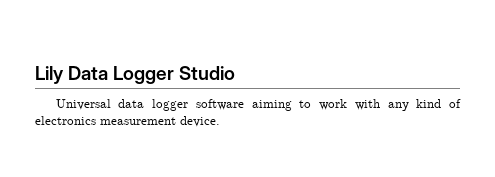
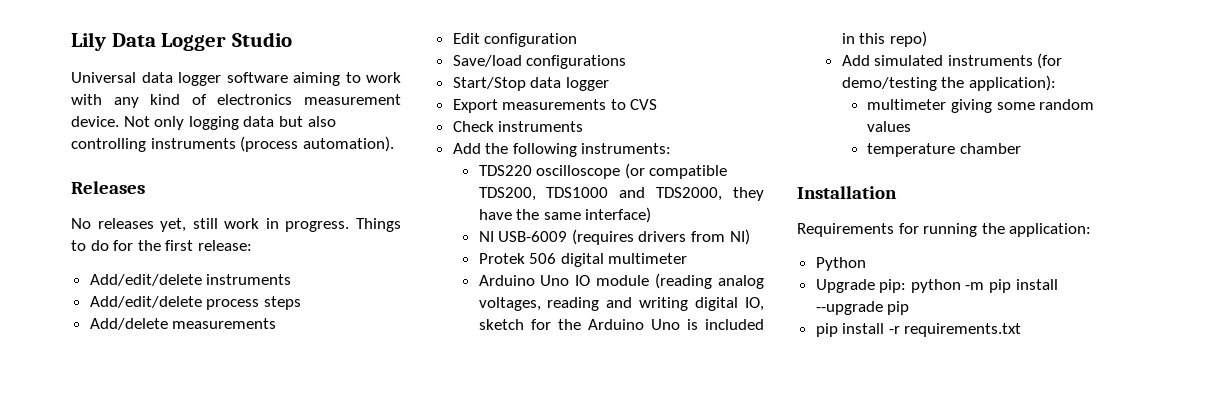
+ Not only logging data but also controlling instruments (process automation).
+ Releases
+ No releases yet, still work in progress. Things to do for the first release:
+ Add/edit/delete instruments
+ Add/edit/delete process steps
+ Add/delete measurements
+ Edit configuration
+ Save/load configurations
+ Start/Stop data logger
+ Export measurements to CVS
+ Check instruments
+ Add the following instruments:
+ TDS220 oscilloscope (or compatible TDS200, TDS1000 and TDS2000, they have the same interface)
+ NI USB-6009 (requires drivers from NI)
+ Protek 506 digital multimeter
+ Arduino Uno IO module (reading analog voltages, reading and writing digital IO, sketch for the Arduino Uno is included in this repo)
+ Add simulated instruments (for demo/testing the application):
+ multimeter giving some random values
+ temperature chamber
+ Installation
+ Requirements for running the application:
+ Python
+ Upgrade pip: python -m pip install --upgrade pip
+ pip install -r requirements.txt

